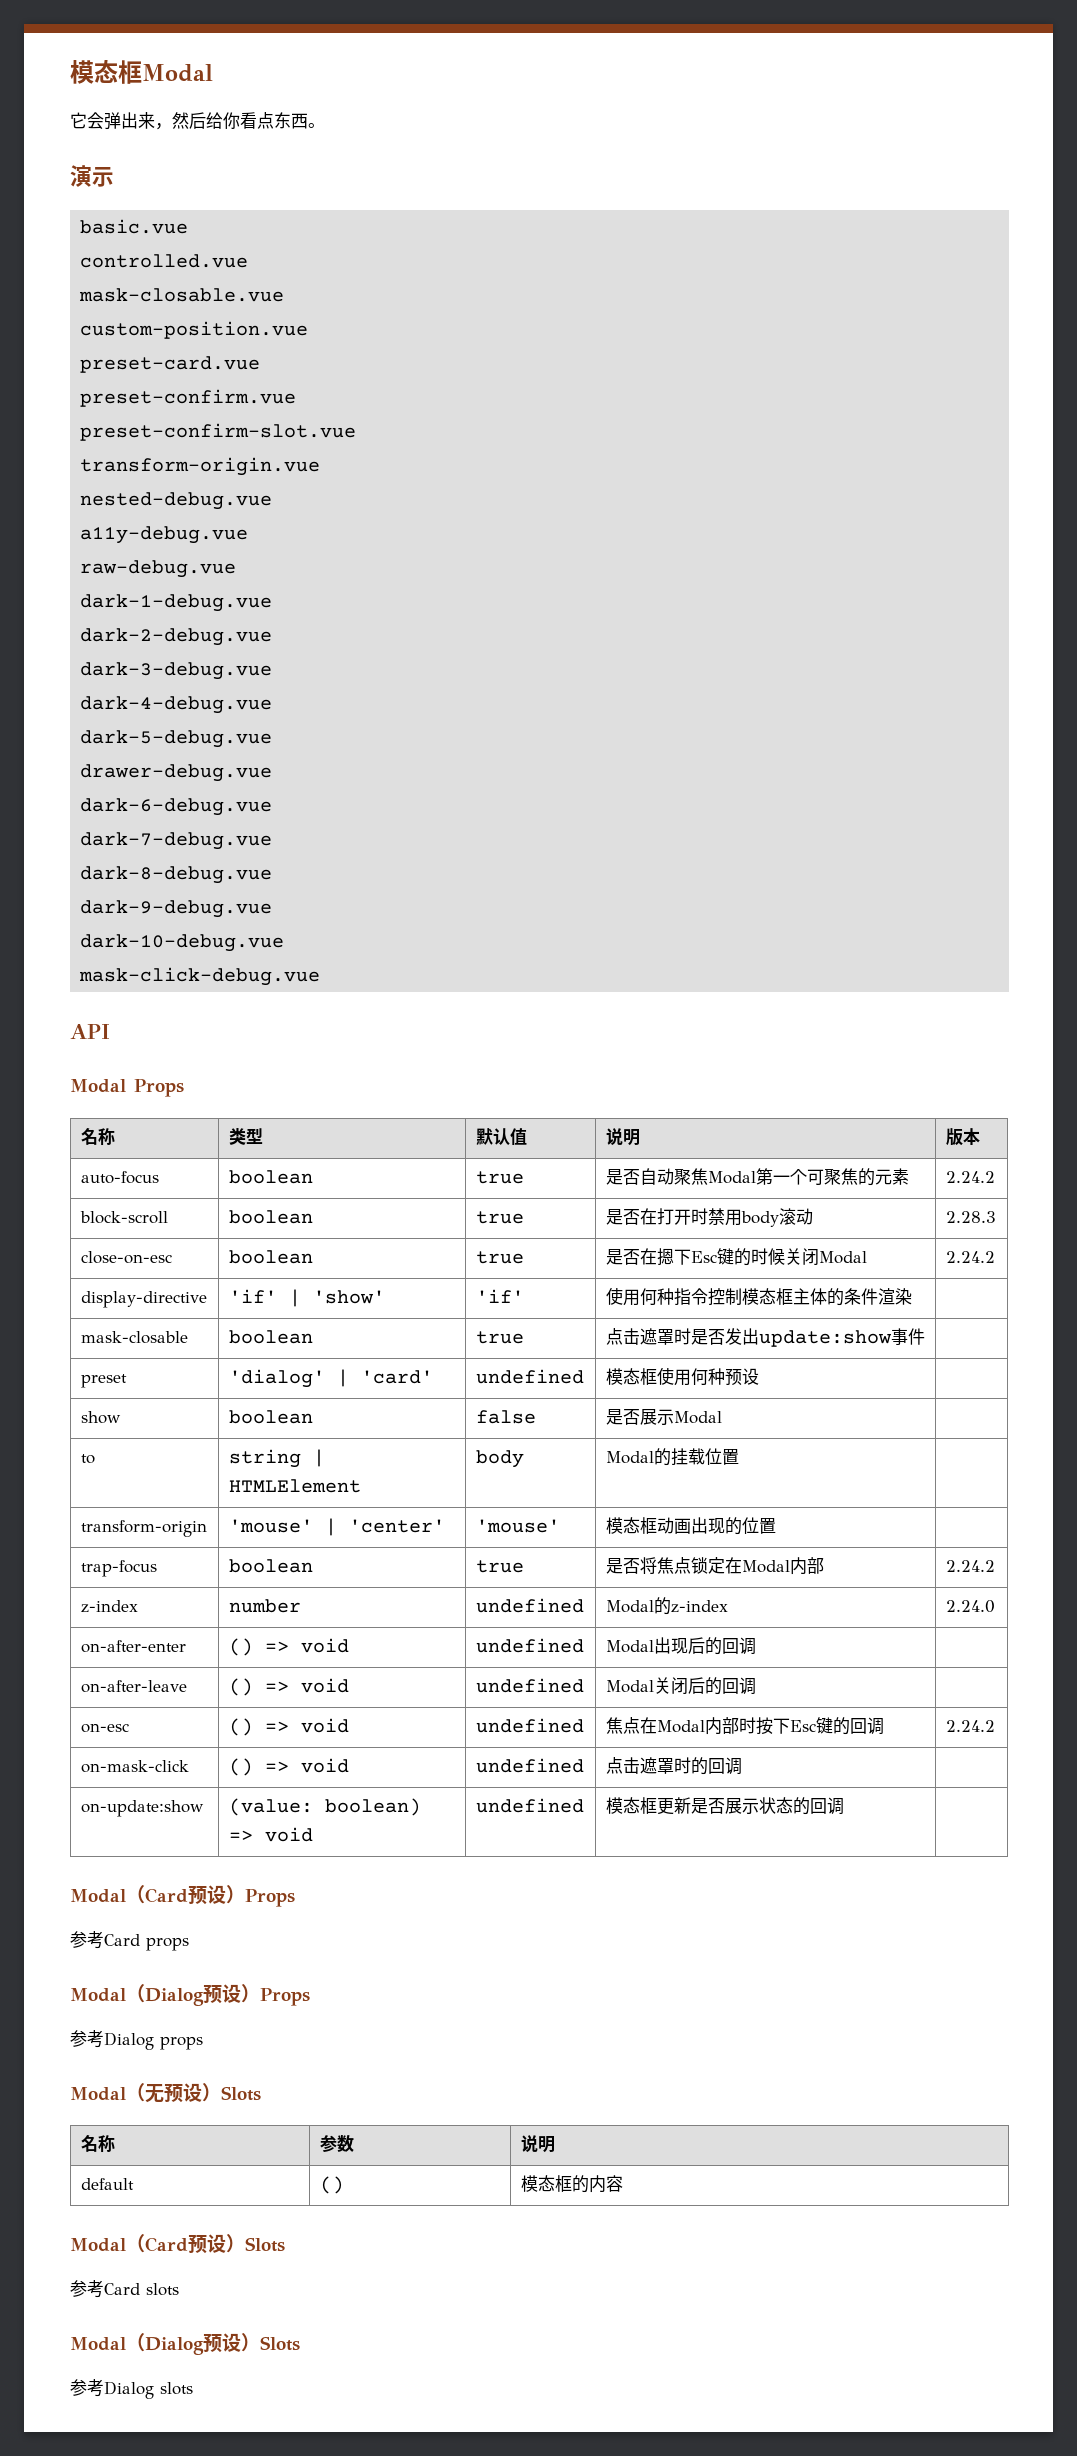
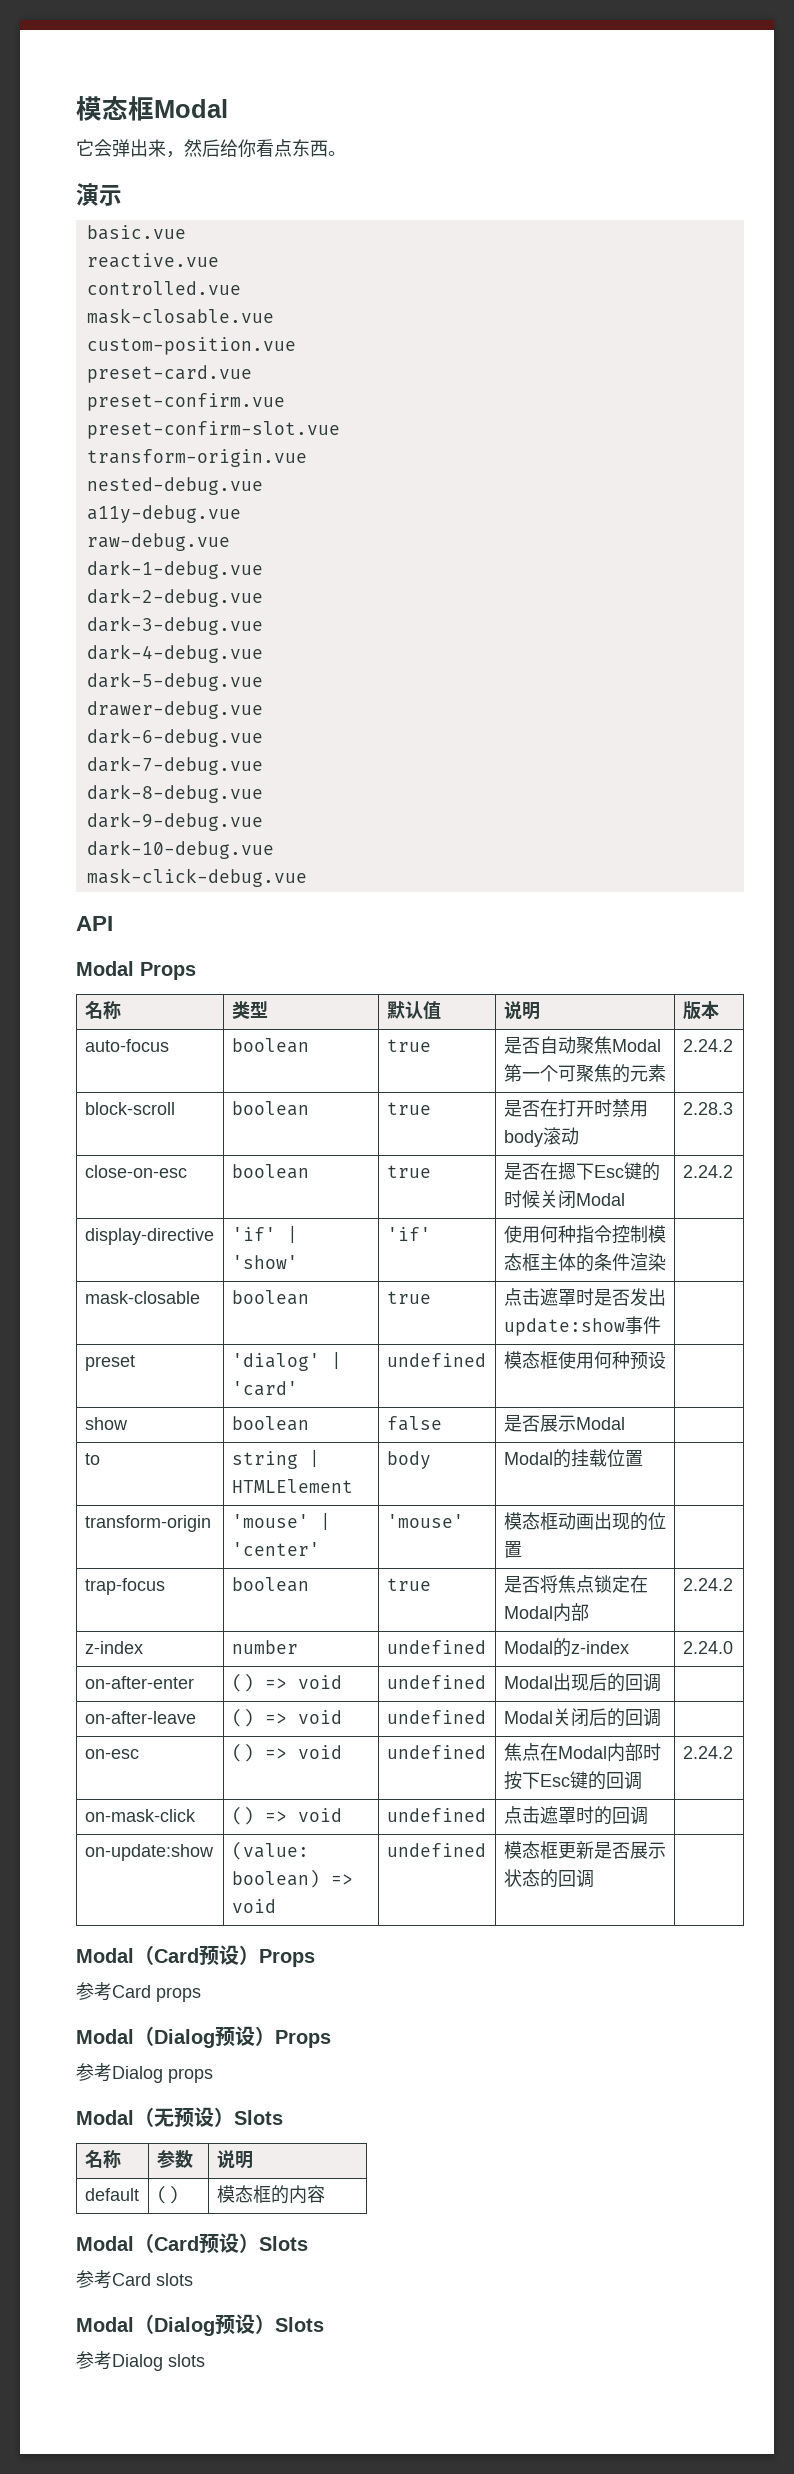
+ reactive.vue

